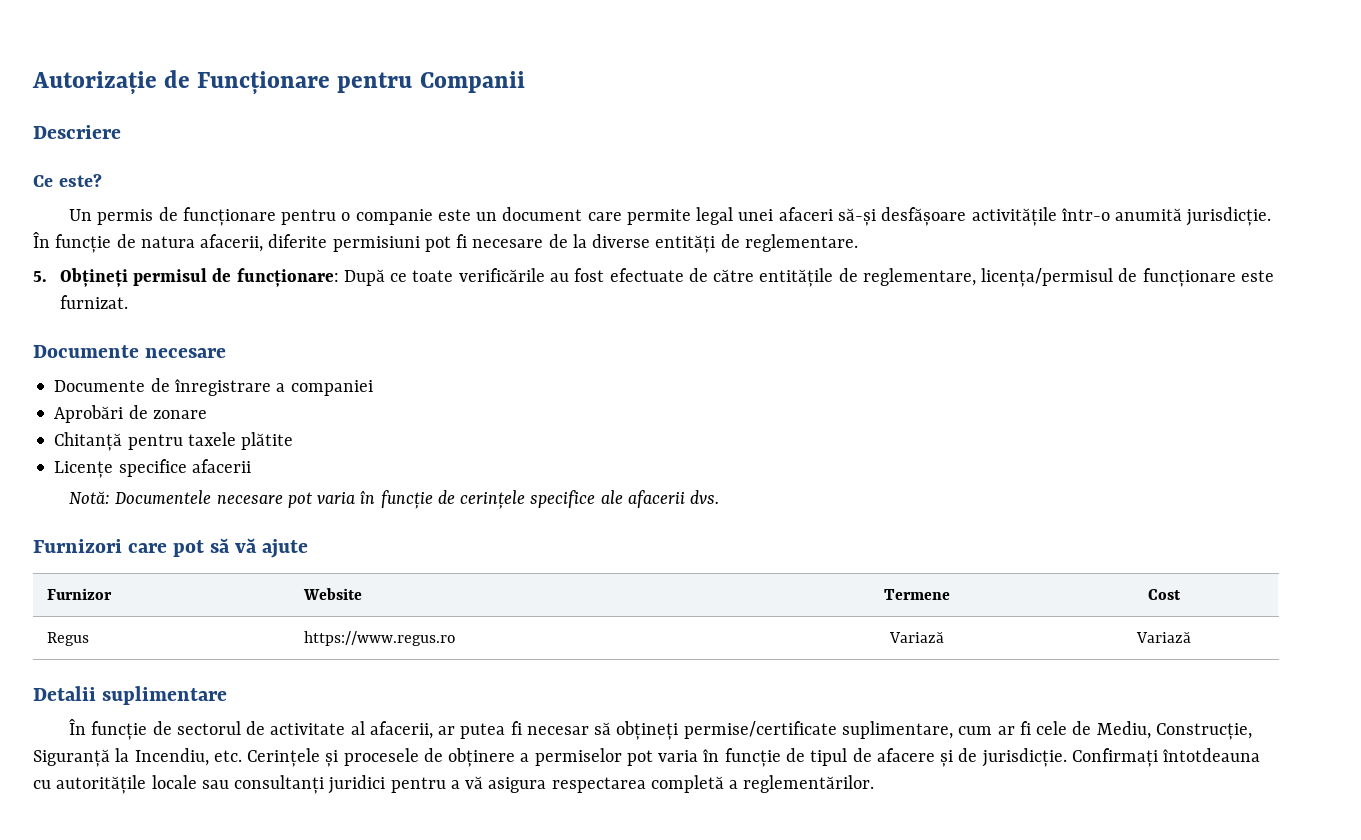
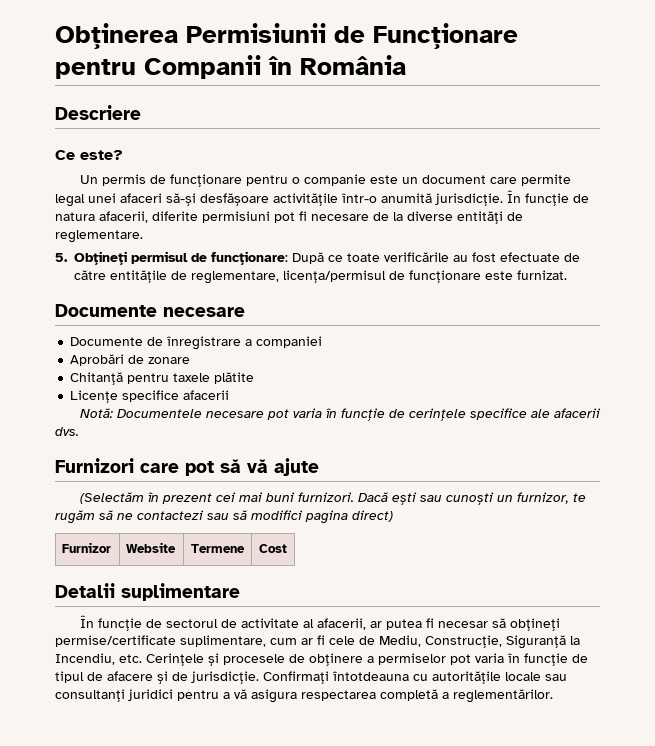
- Autorizație de Funcționare pentru Companii
+ Obținerea Permisiunii de Funcționare pentru Companii în România
+ (Selectăm în prezent cei mai buni furnizori. Dacă ești sau cunoști un furnizor, te rugăm să ne contactezi sau să modifici pagina direct)
- Regus | https://www.regus.ro | Variază | Variază

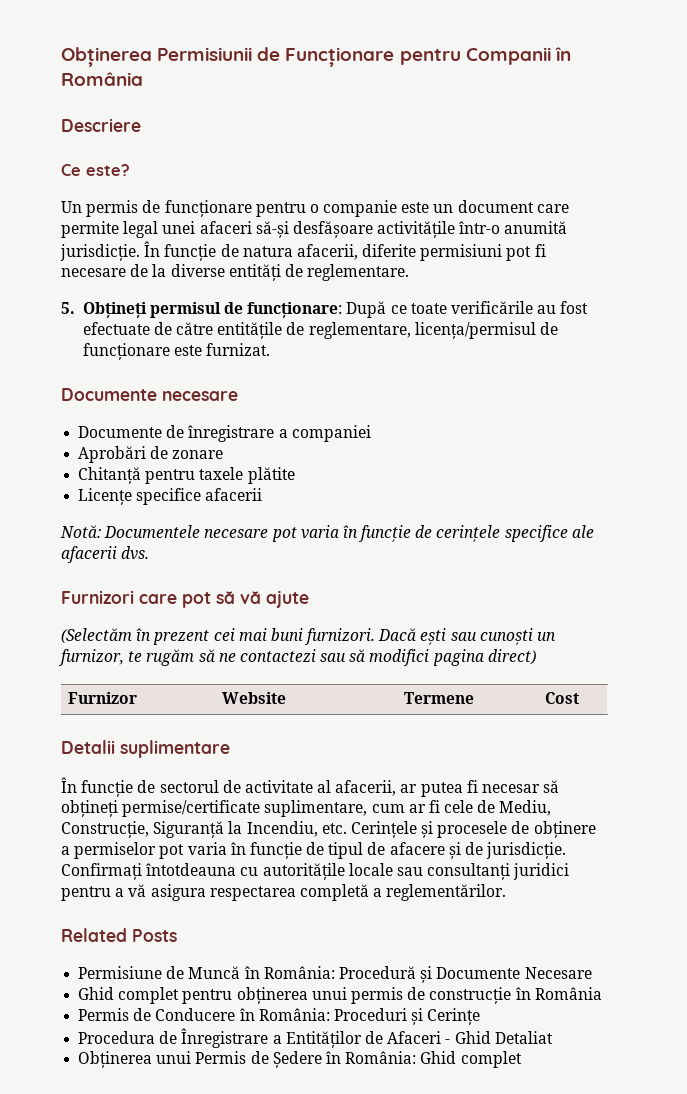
+ Related Posts
+ Permisiune de Muncă în România: Procedură și Documente Necesare
+ Ghid complet pentru obținerea unui permis de construcție în România
+ Permis de Conducere în România: Proceduri și Cerințe
+ Procedura de Înregistrare a Entităților de Afaceri - Ghid Detaliat
+ Obținerea unui Permis de Ședere în România: Ghid complet

